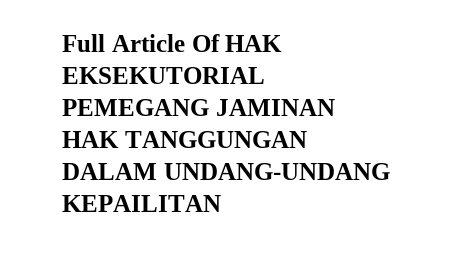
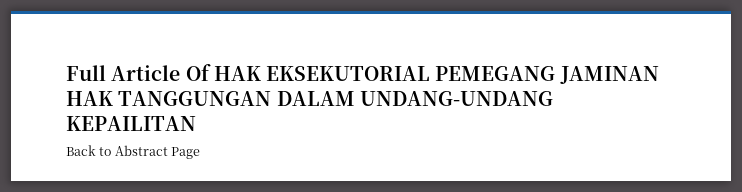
+ Back to Abstract Page

